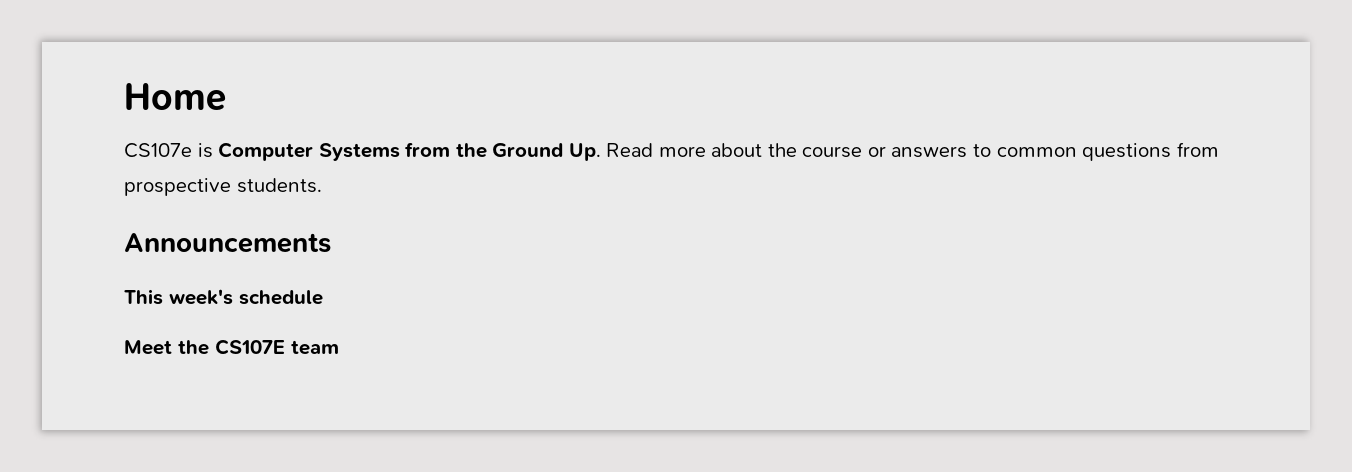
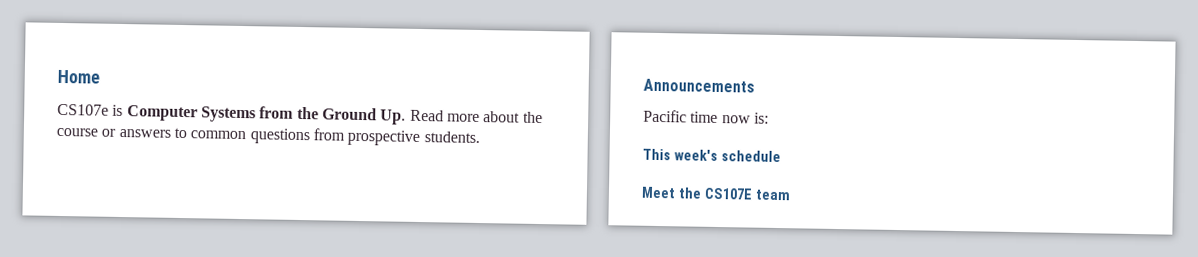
+ Pacific time now is:

